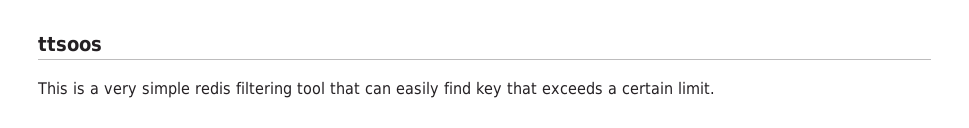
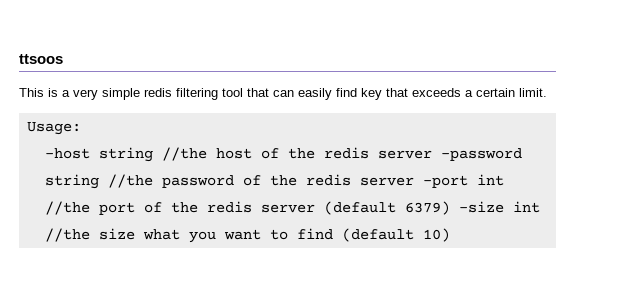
+ Usage:
+ -host string //the host of the redis server -password string //the password of the redis server -port int //the port of the redis server (default 6379) -size int //the size what you want to find (default 10)

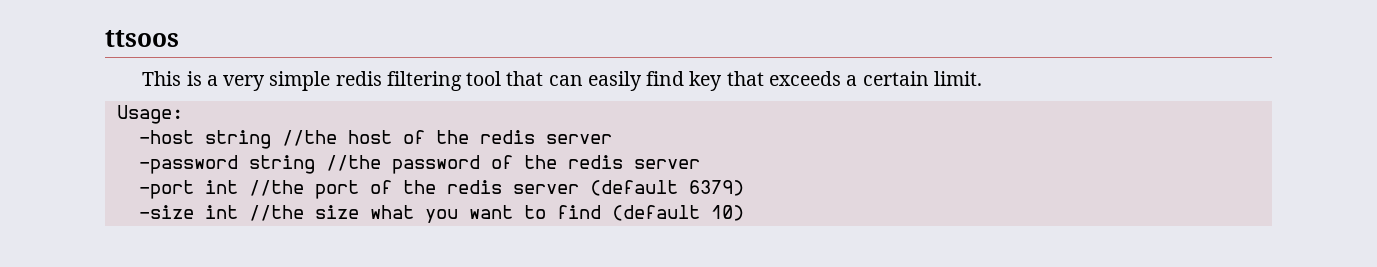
- -host string //the host of the redis server -password string //the password of the redis server -port int //the port of the redis server (default 6379) -size int //the size what you want to find (default 10)
+ -host string //the host of the redis server
+ -password string //the password of the redis server
+ -port int //the port of the redis server (default 6379)
+ -size int //the size what you want to find (default 10)

